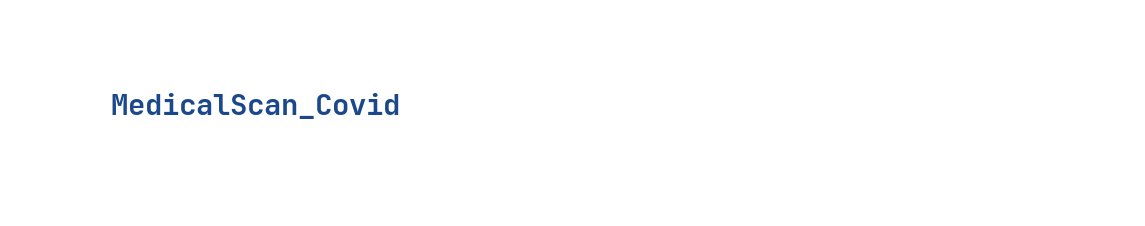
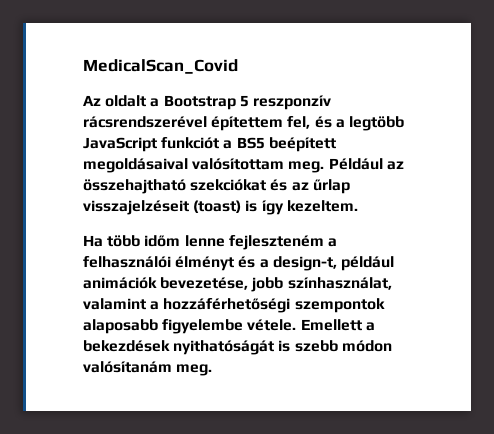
+ Az oldalt a Bootstrap 5 reszponzív rácsrendszerével építettem fel, és a legtöbb JavaScript funkciót a BS5 beépített megoldásaival valósítottam meg. Például az összehajtható szekciókat és az űrlap visszajelzéseit (toast) is így kezeltem.
+ Ha több időm lenne fejleszteném a felhasználói élményt és a design-t, például animációk bevezetése, jobb színhasználat, valamint a hozzáférhetőségi szempontok alaposabb figyelembe vétele. Emellett a bekezdések nyithatóságát is szebb módon valósítanám meg.

